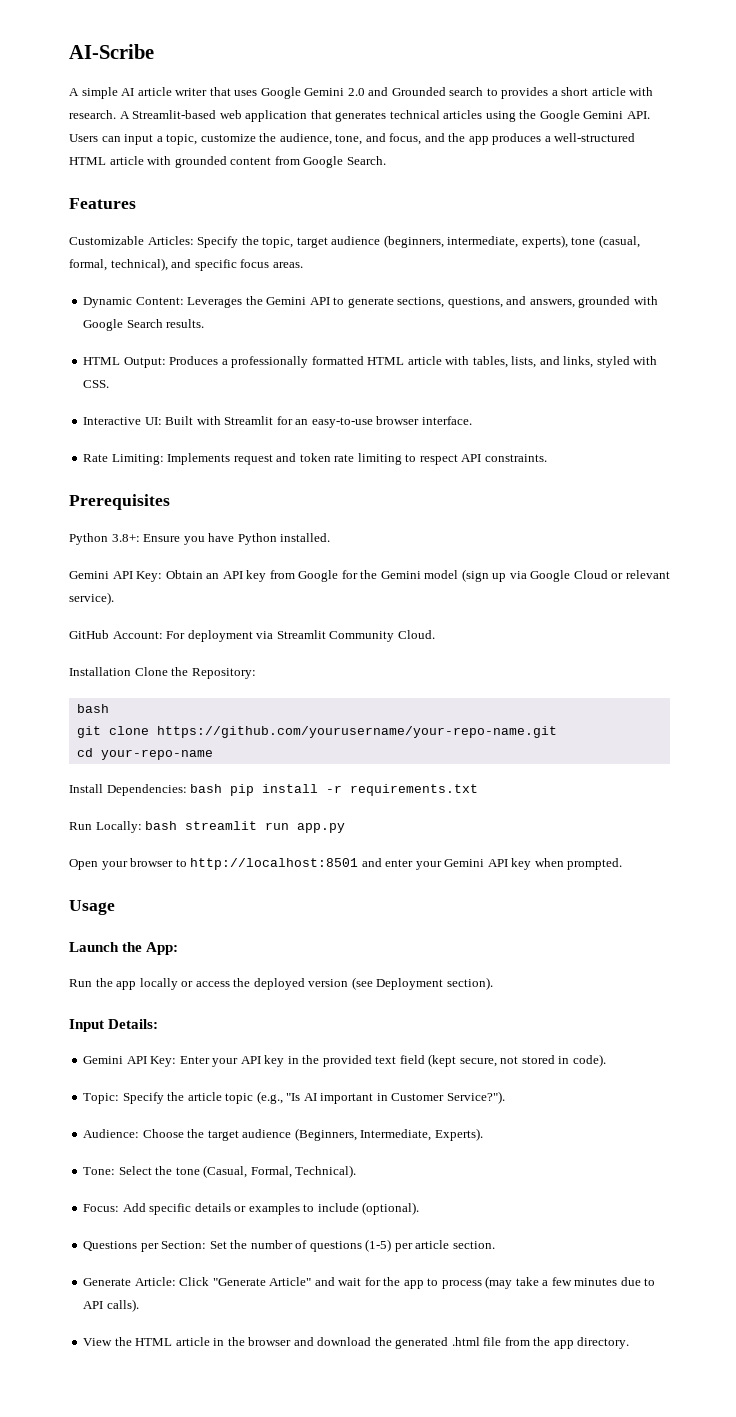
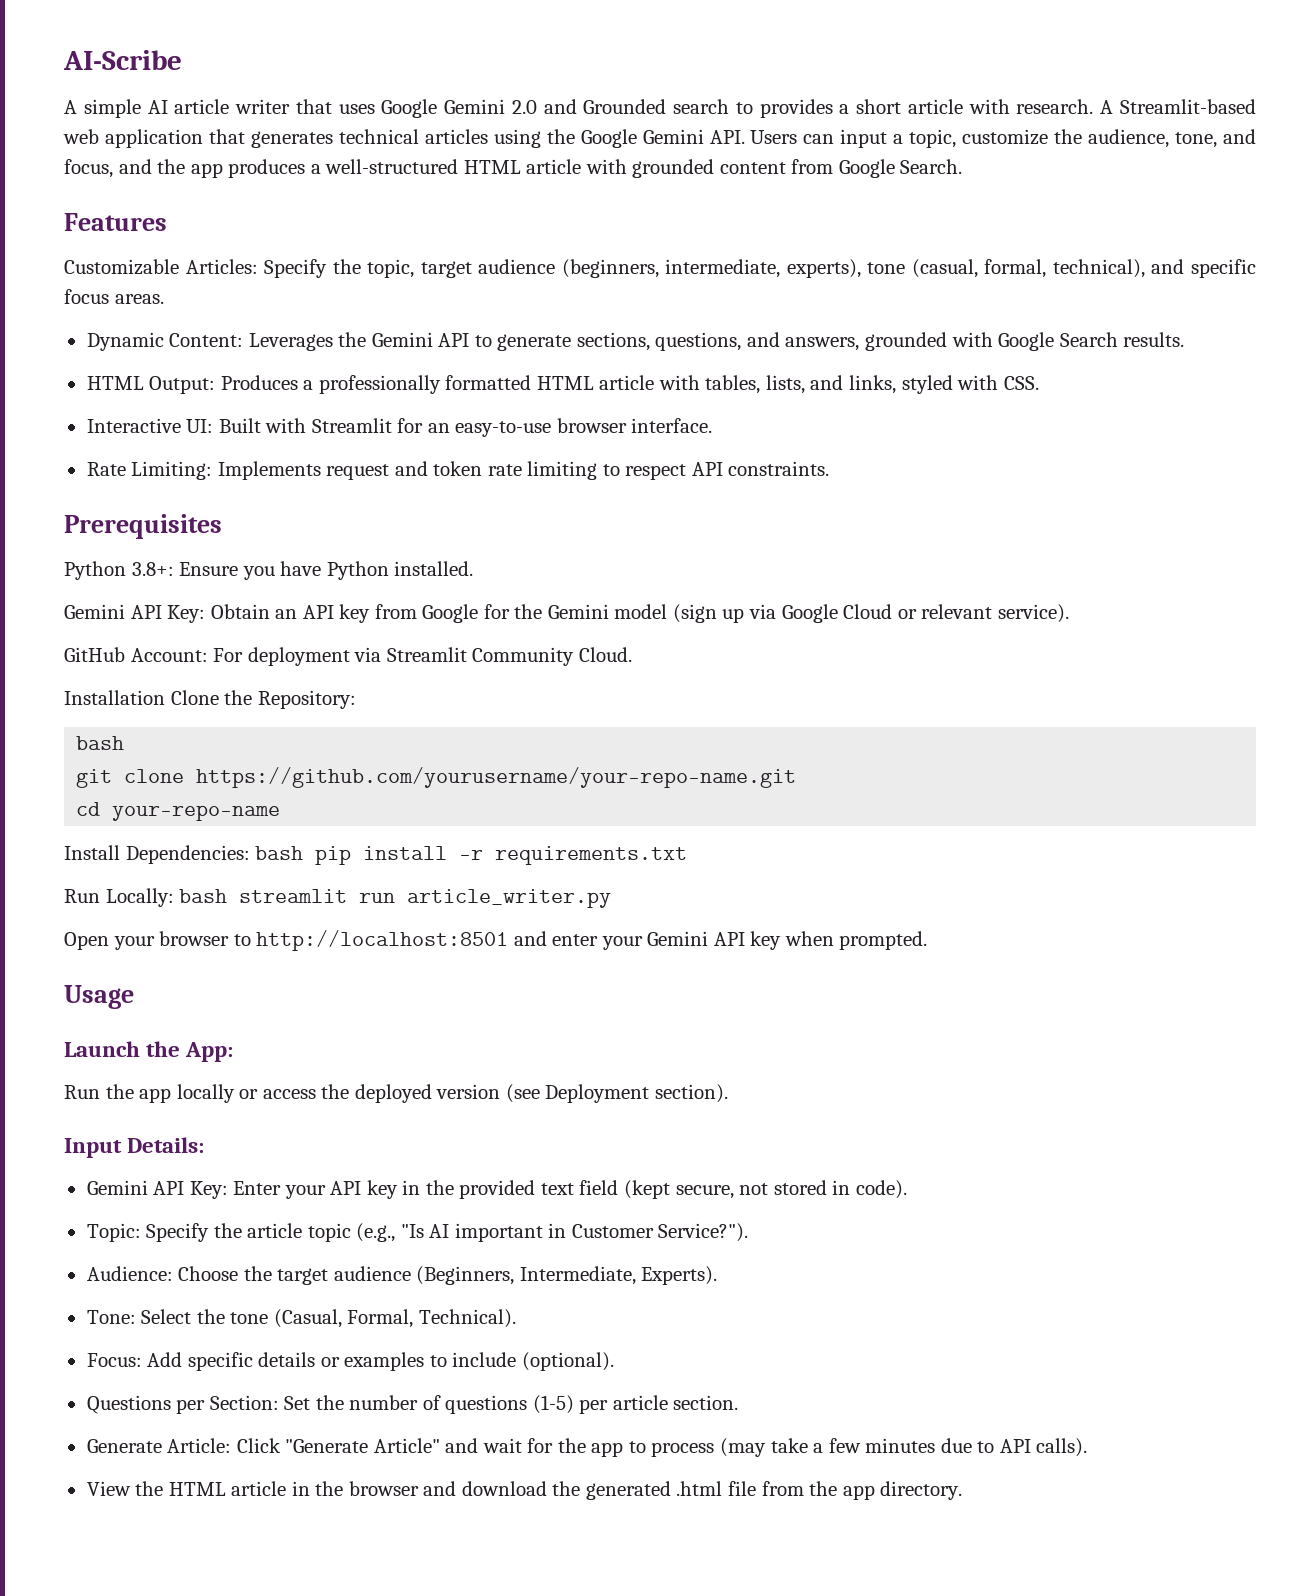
- Run Locally: bash streamlit run app.py
+ Run Locally: bash streamlit run article_writer.py

